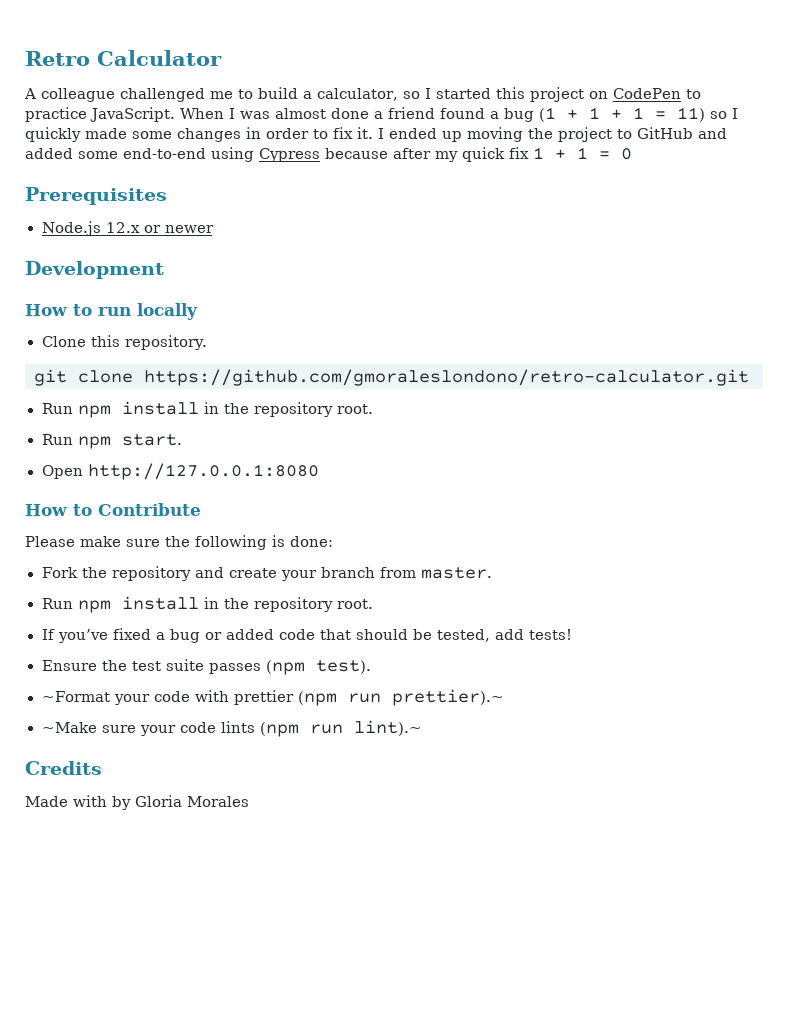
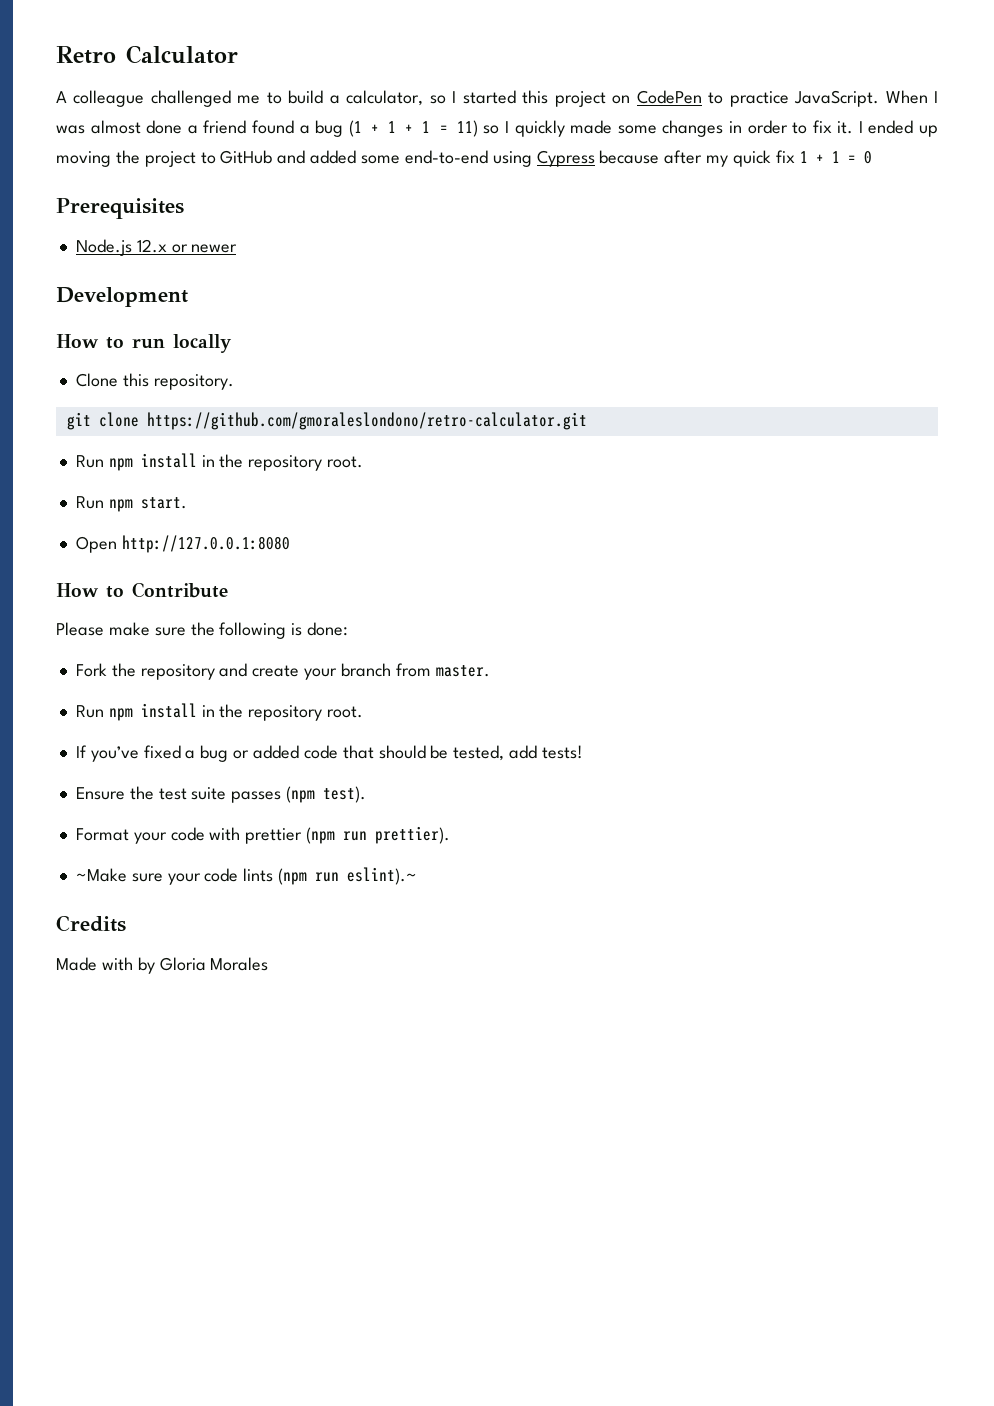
- ~Format your code with prettier (npm run prettier).~
+ Format your code with prettier (npm run prettier).
- ~Make sure your code lints (npm run lint).~
+ ~Make sure your code lints (npm run eslint).~

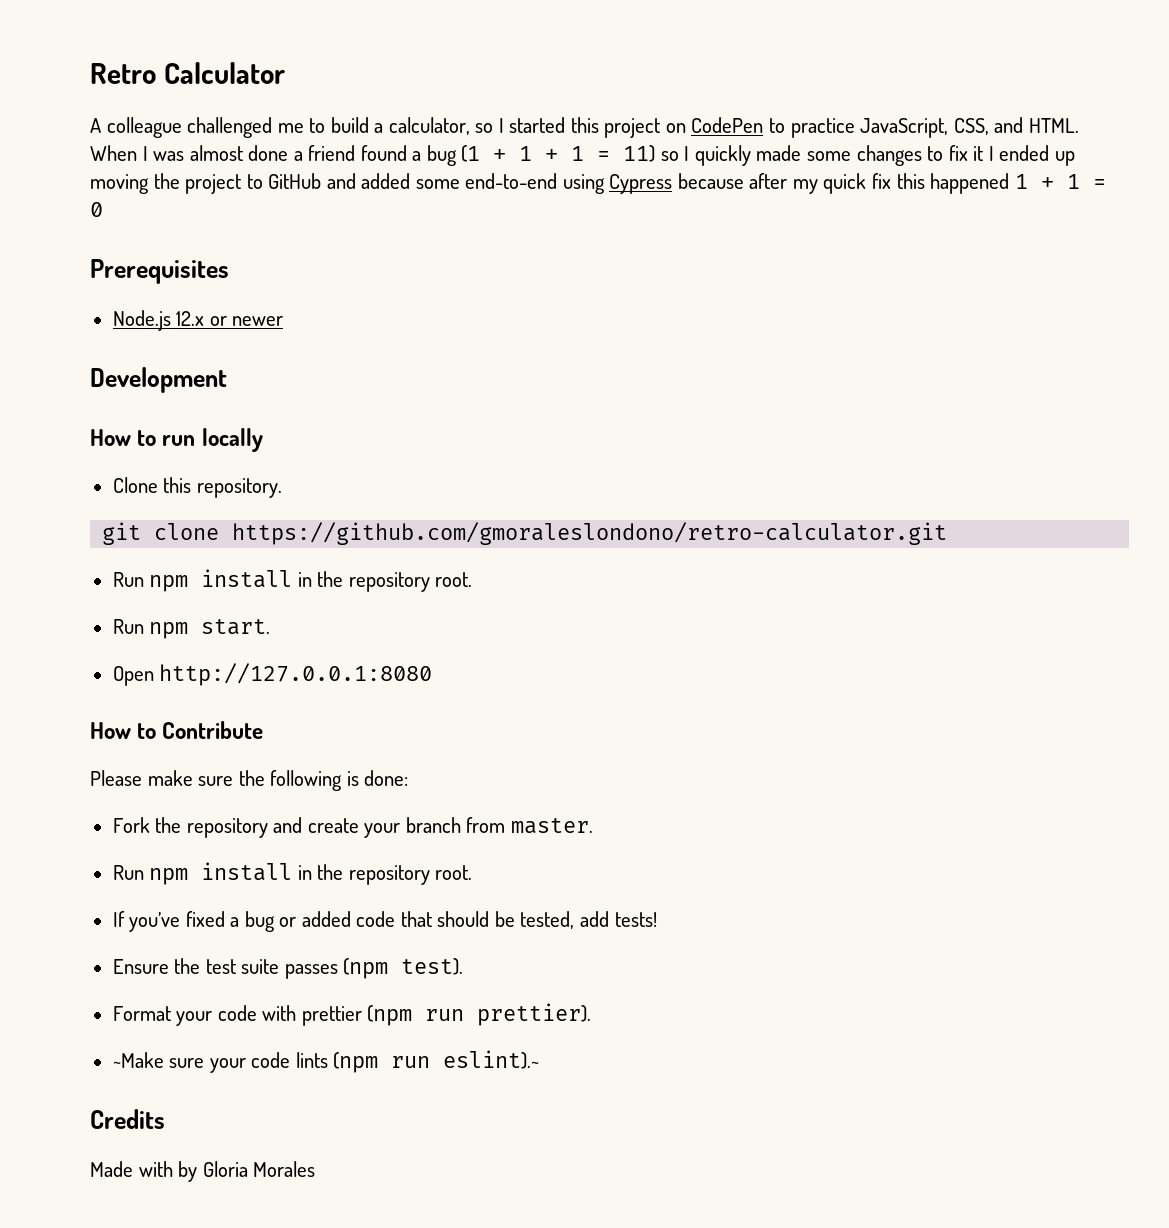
- A colleague challenged me to build a calculator, so I started this project on CodePen to practice JavaScript.
+ A colleague challenged me to build a calculator, so I started this project on CodePen to practice JavaScript, CSS, and HTML.
- When I was almost done a friend found a bug (1 + 1 + 1 = 11) so I quickly made some changes in order to fix it. I ended up moving the project to GitHub and added some end-to-end using Cypress because after my quick fix 1 + 1 = 0
+ When I was almost done a friend found a bug (1 + 1 + 1 = 11) so I quickly made some changes to fix it I ended up moving the project to GitHub and added some end-to-end using Cypress because after my quick fix this happened 1 + 1 = 0

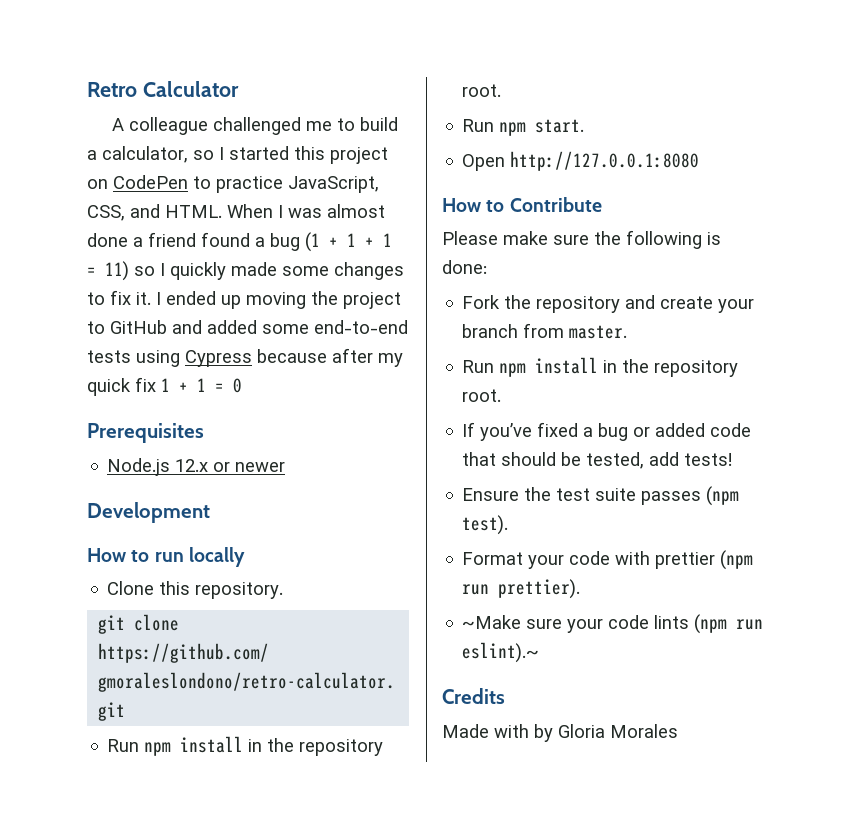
- When I was almost done a friend found a bug (1 + 1 + 1 = 11) so I quickly made some changes to fix it I ended up moving the project to GitHub and added some end-to-end using Cypress because after my quick fix this happened 1 + 1 = 0
+ When I was almost done a friend found a bug (1 + 1 + 1 = 11) so I quickly made some changes to fix it. I ended up moving the project to GitHub and added some end-to-end tests using Cypress because after my quick fix 1 + 1 = 0

